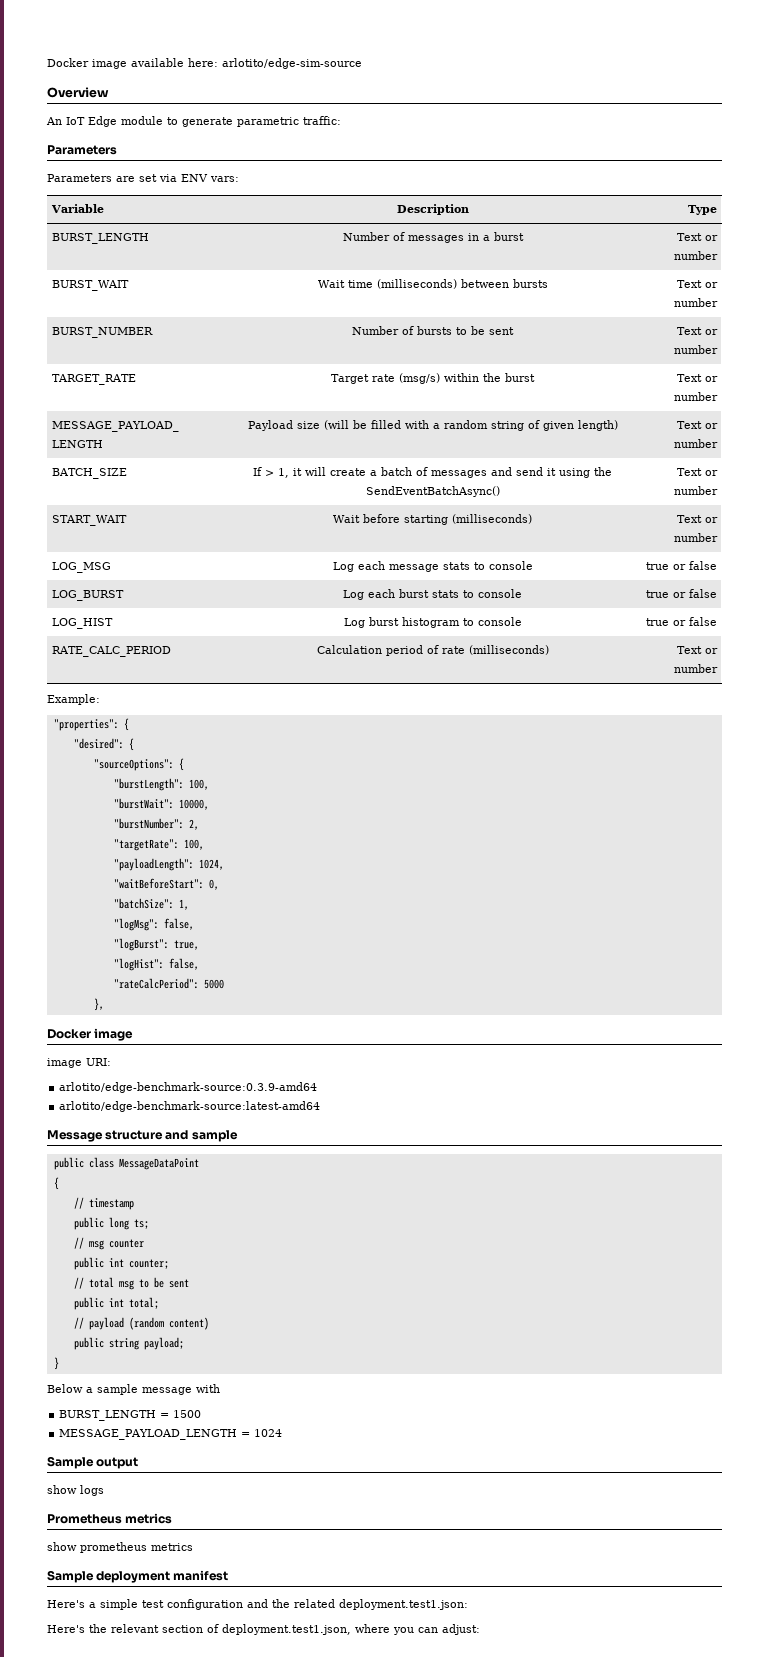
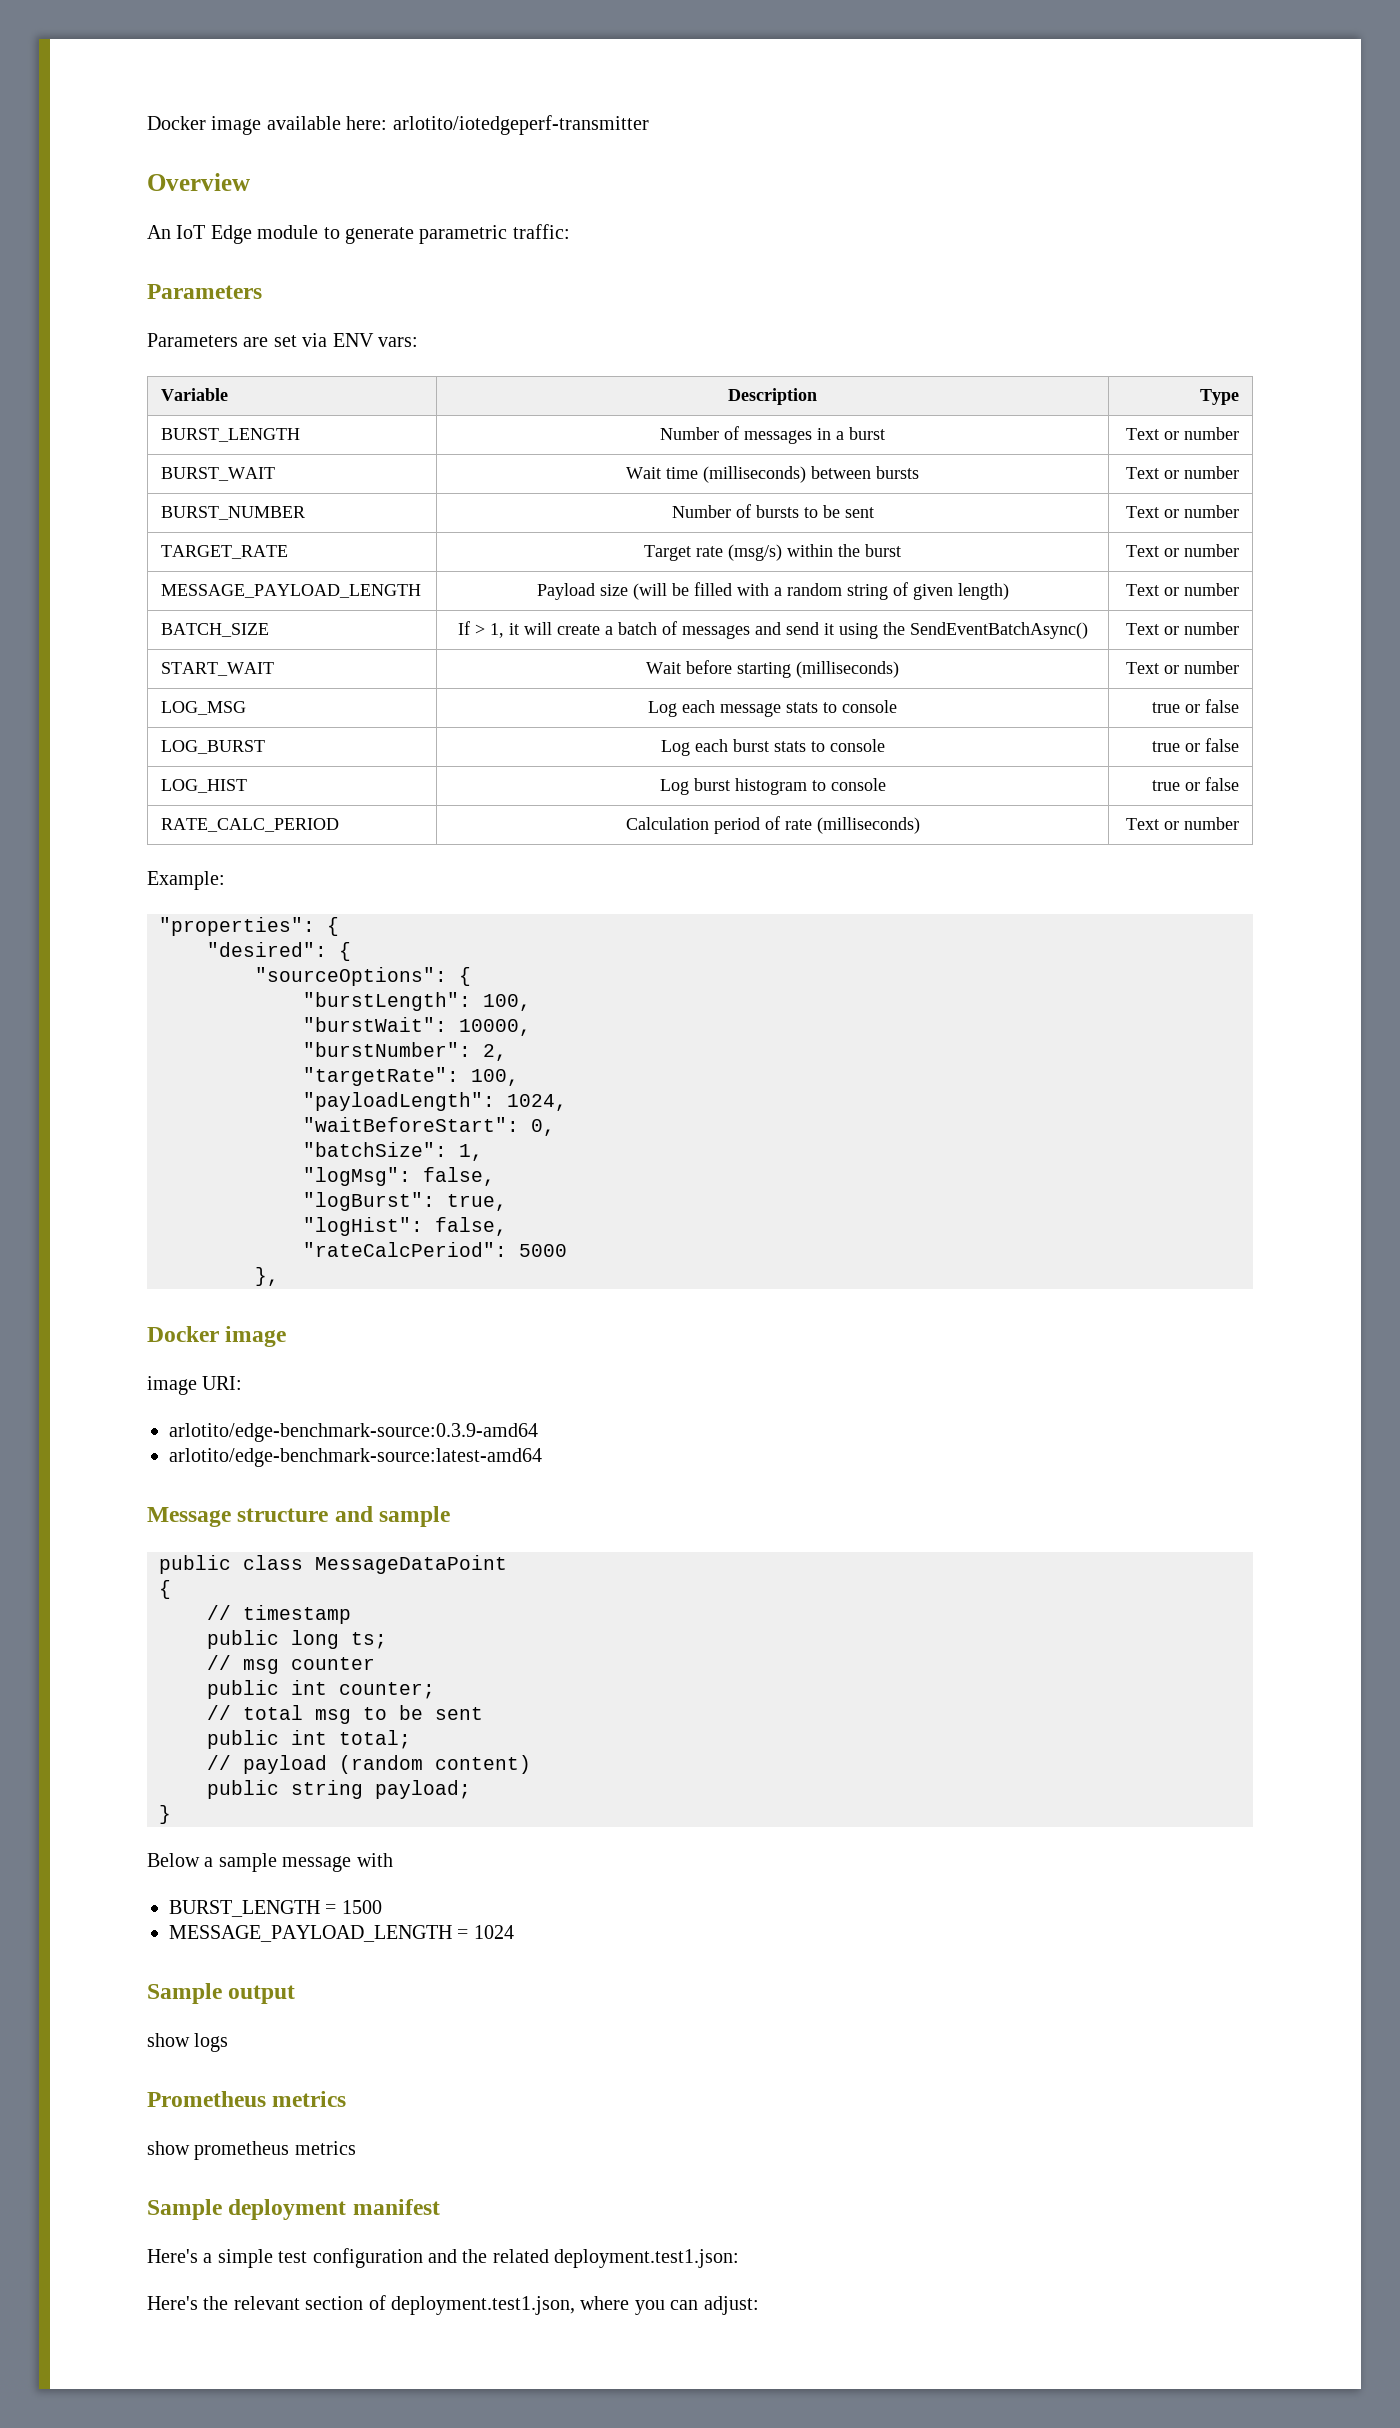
- Docker image available here: arlotito/edge-sim-source
+ Docker image available here: arlotito/iotedgeperf-transmitter

